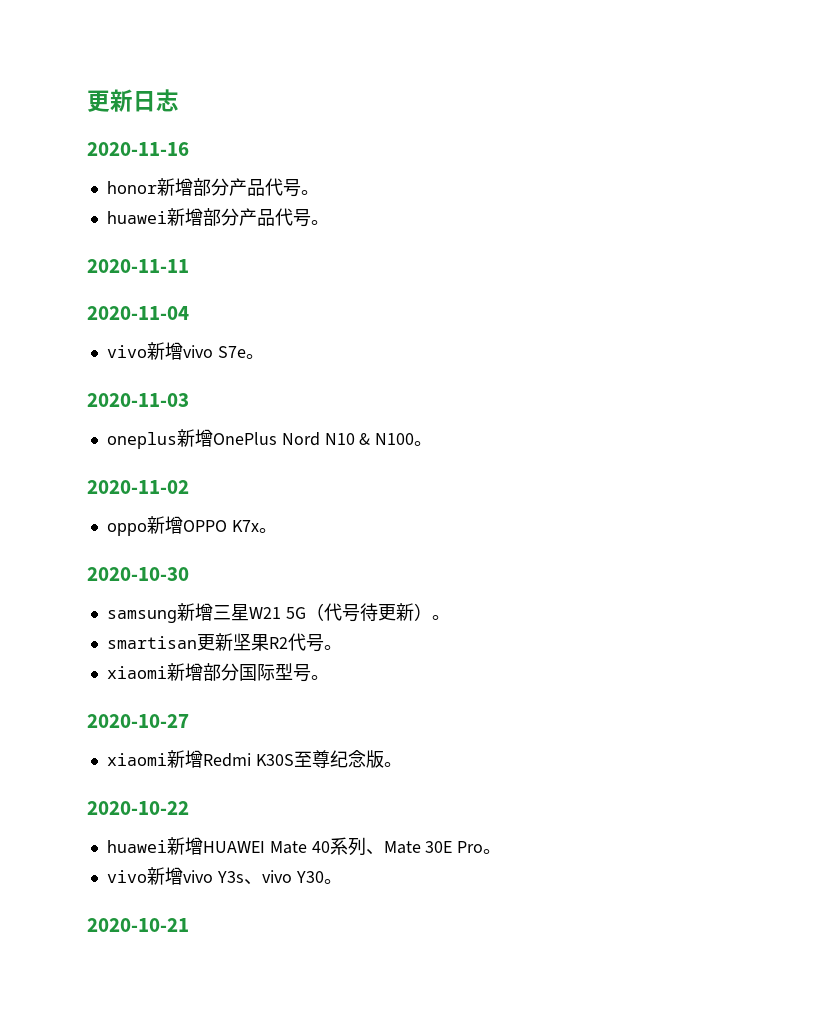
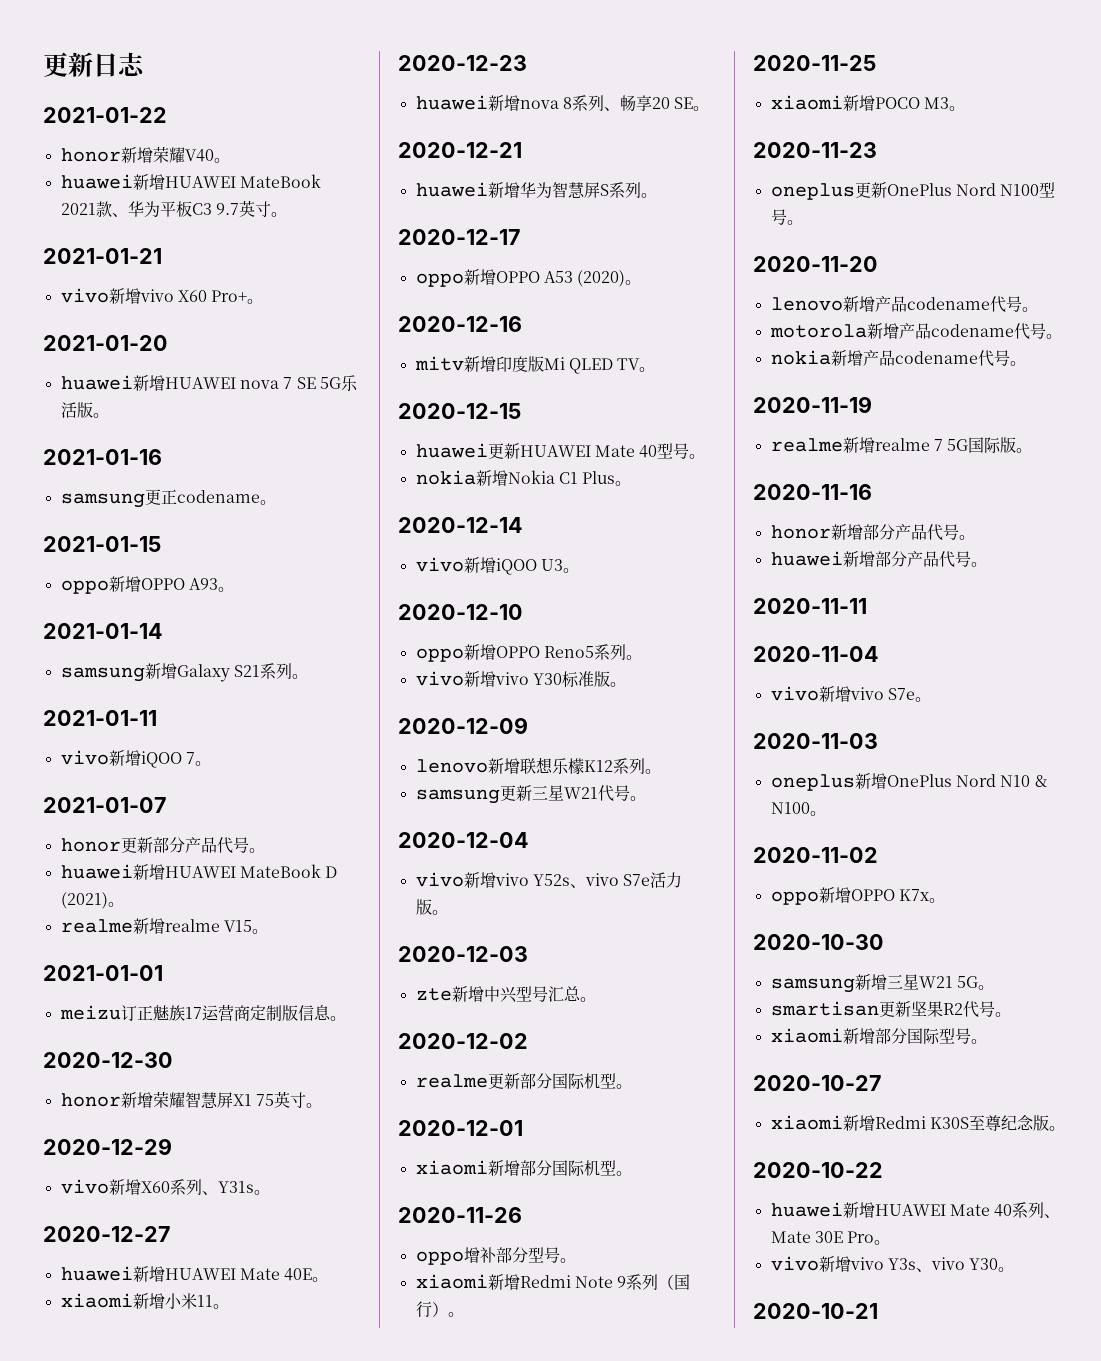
+ 2021-01-22
+ honor新增荣耀V40。
+ huawei新增HUAWEI MateBook 2021款、华为平板C3 9.7英寸。
+ 2021-01-21
+ vivo新增vivo X60 Pro+。
+ 2021-01-20
+ huawei新增HUAWEI nova 7 SE 5G乐活版。
+ 2021-01-16
+ samsung更正codename。
+ 2021-01-15
+ oppo新增OPPO A93。
+ 2021-01-14
+ samsung新增Galaxy S21系列。
+ 2021-01-11
+ vivo新增iQOO 7。
+ 2021-01-07
+ honor更新部分产品代号。
+ huawei新增HUAWEI MateBook D (2021)。
+ realme新增realme V15。
+ 2021-01-01
+ meizu订正魅族17运营商定制版信息。
+ 2020-12-30
+ honor新增荣耀智慧屏X1 75英寸。
+ 2020-12-29
+ vivo新增X60系列、Y31s。
+ 2020-12-27
+ huawei新增HUAWEI Mate 40E。
+ xiaomi新增小米11。
+ 2020-12-23
+ huawei新增nova 8系列、畅享20 SE。
+ 2020-12-21
+ huawei新增华为智慧屏S系列。
+ 2020-12-17
+ oppo新增OPPO A53 (2020)。
+ 2020-12-16
+ mitv新增印度版Mi QLED TV。
+ 2020-12-15
+ huawei更新HUAWEI Mate 40型号。
+ nokia新增Nokia C1 Plus。
+ 2020-12-14
+ vivo新增iQOO U3。
+ 2020-12-10
+ oppo新增OPPO Reno5系列。
+ vivo新增vivo Y30标准版。
+ 2020-12-09
+ lenovo新增联想乐檬K12系列。
+ samsung更新三星W21代号。
+ 2020-12-04
+ vivo新增vivo Y52s、vivo S7e活力版。
+ 2020-12-03
+ zte新增中兴型号汇总。
+ 2020-12-02
+ realme更新部分国际机型。
+ 2020-12-01
+ xiaomi新增部分国际机型。
+ 2020-11-26
+ oppo增补部分型号。
+ xiaomi新增Redmi Note 9系列（国行）。
+ 2020-11-25
+ xiaomi新增POCO M3。
+ 2020-11-23
+ oneplus更新OnePlus Nord N100型号。
+ 2020-11-20
+ lenovo新增产品codename代号。
+ motorola新增产品codename代号。
+ nokia新增产品codename代号。
+ 2020-11-19
+ realme新增realme 7 5G国际版。
- samsung新增三星W21 5G（代号待更新）。
+ samsung新增三星W21 5G。

